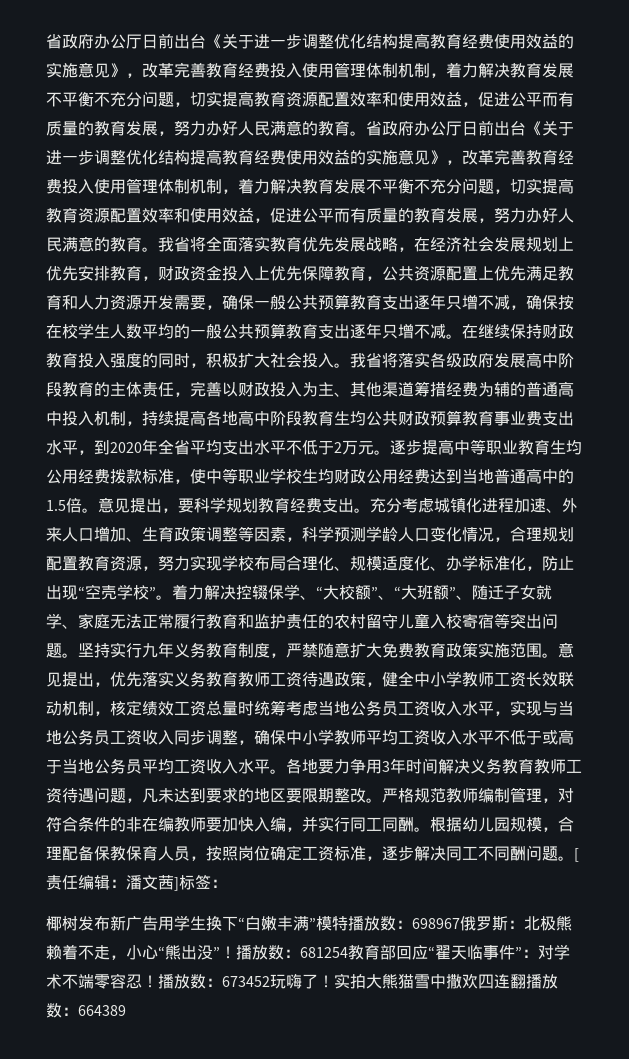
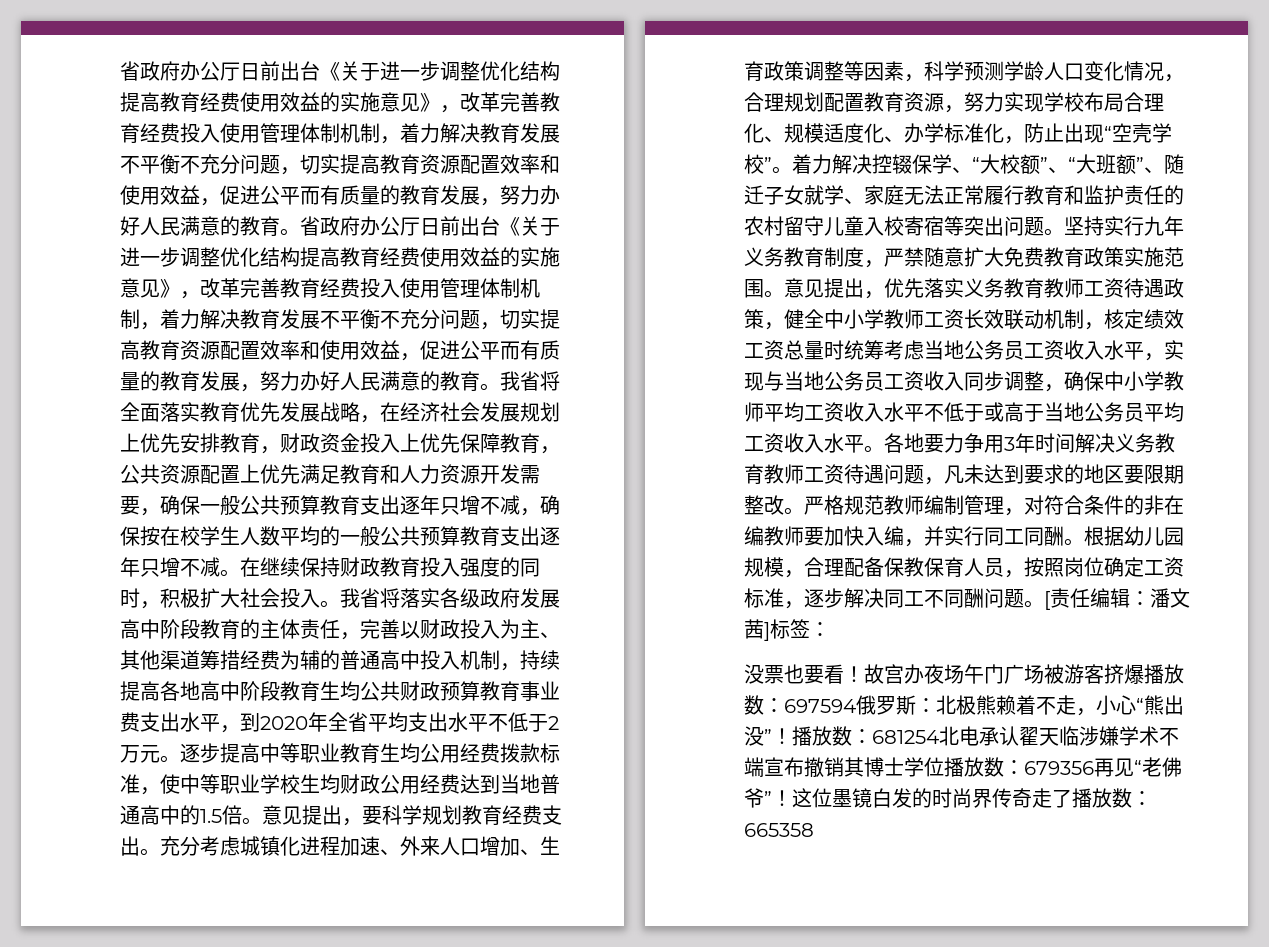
- 椰树发布新广告用学生换下“白嫩丰满”模特播放数：698967俄罗斯：北极熊赖着不走，小心“熊出没”！
+ 没票也要看！故宫办夜场午门广场被游客挤爆播放数：697594俄罗斯：北极熊赖着不走，小心“熊出没”！
- 播放数：681254教育部回应“翟天临事件”：对学术不端零容忍！播放数：673452玩嗨了！实拍大熊猫雪中撒欢四连翻播放数：664389
+ 播放数：681254北电承认翟天临涉嫌学术不端宣布撤销其博士学位播放数：679356再见“老佛爷”！这位墨镜白发的时尚界传奇走了播放数：665358

